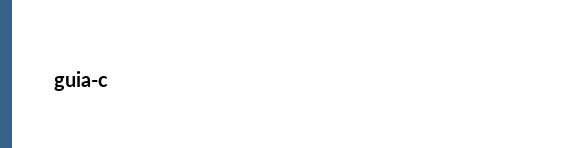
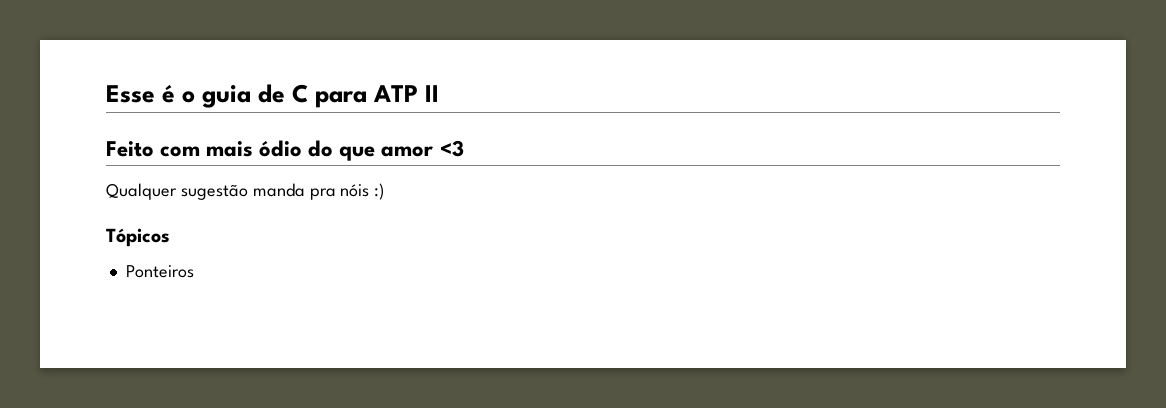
- guia-c
+ Esse é o guia de C para ATP II
+ Feito com mais ódio do que amor <3
+ Qualquer sugestão manda pra nóis :)
+ Tópicos
+ Ponteiros

